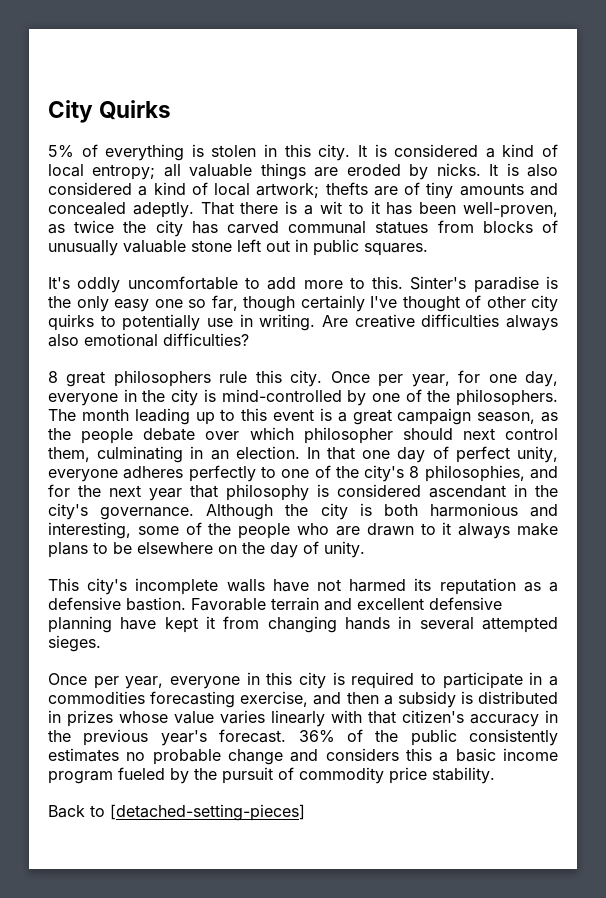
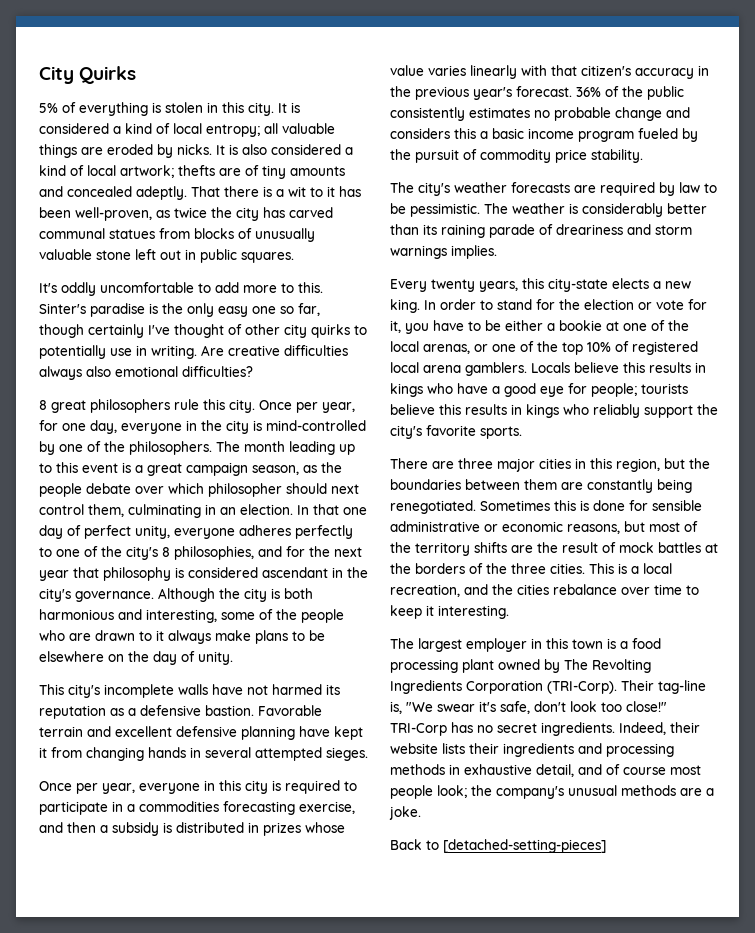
+ The city's weather forecasts are required by law to be pessimistic. The weather is considerably better than its raining parade of dreariness and storm warnings implies.
+ Every twenty years, this city-state elects a new king. In order to stand for the election or vote for it, you have to be either a bookie at one of the local arenas, or one of the top 10% of registered local arena gamblers. Locals believe this results in kings who have a good eye for people; tourists believe this results in kings who reliably support the city's favorite sports.
+ There are three major cities in this region, but the boundaries between them are constantly being renegotiated. Sometimes this is done for sensible administrative or economic reasons, but most of the territory shifts are the result of mock battles at the borders of the three cities. This is a local recreation, and the cities rebalance over time to keep it interesting.
+ The largest employer in this town is a food processing plant owned by The Revolting Ingredients Corporation (TRI-Corp). Their tag-line is, "We swear it's safe, don't look too close!" TRI-Corp has no secret ingredients. Indeed, their website lists their ingredients and processing methods in exhaustive detail, and of course most people look; the company's unusual methods are a joke.

